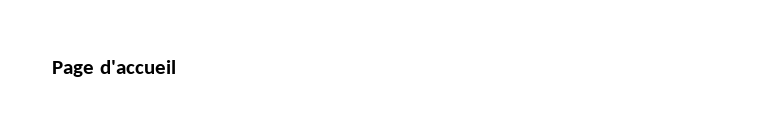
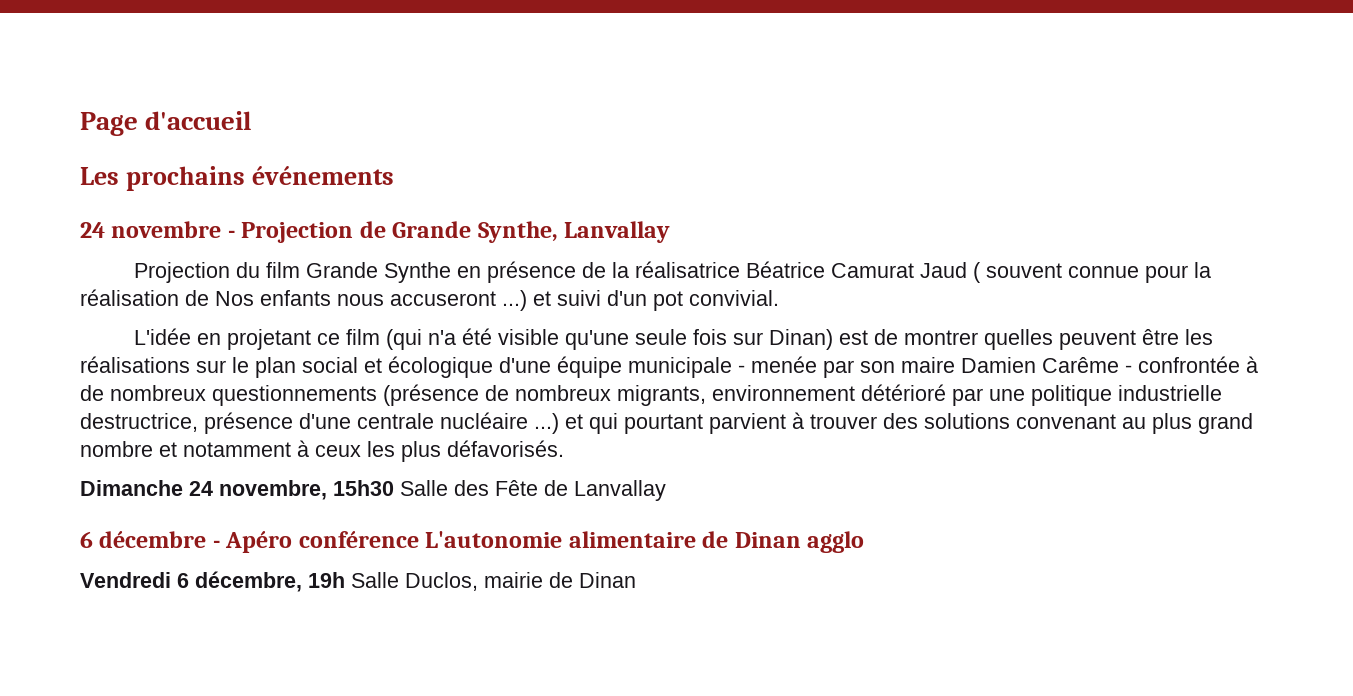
+ Les prochains événements
+ 24 novembre - Projection de Grande Synthe, Lanvallay
+ Projection du film Grande Synthe en présence de la réalisatrice Béatrice Camurat Jaud ( souvent connue pour la réalisation de Nos enfants nous accuseront ...) et suivi d'un pot convivial.
+ L'idée en projetant ce film (qui n'a été visible qu'une seule fois sur Dinan) est de montrer quelles peuvent être les réalisations sur le plan social et écologique d'une équipe municipale - menée par son maire Damien Carême - confrontée à de nombreux questionnements (présence de nombreux migrants, environnement détérioré par une politique industrielle destructrice, présence d'une centrale nucléaire ...) et qui pourtant parvient à trouver des solutions convenant au plus grand nombre et notamment à ceux les plus défavorisés.
+ Dimanche 24 novembre, 15h30 Salle des Fête de Lanvallay
+ 6 décembre - Apéro conférence L'autonomie alimentaire de Dinan agglo
+ Vendredi 6 décembre, 19h Salle Duclos, mairie de Dinan

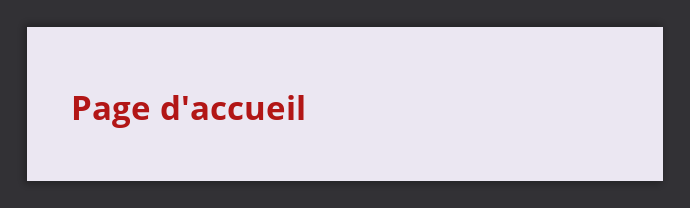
- Les prochains événements
- 24 novembre - Projection de Grande Synthe, Lanvallay
- Projection du film Grande Synthe en présence de la réalisatrice Béatrice Camurat Jaud ( souvent connue pour la réalisation de Nos enfants nous accuseront ...) et suivi d'un pot convivial.
- L'idée en projetant ce film (qui n'a été visible qu'une seule fois sur Dinan) est de montrer quelles peuvent être les réalisations sur le plan social et écologique d'une équipe municipale - menée par son maire Damien Carême - confrontée à de nombreux questionnements (présence de nombreux migrants, environnement détérioré par une politique industrielle destructrice, présence d'une centrale nucléaire ...) et qui pourtant parvient à trouver des solutions convenant au plus grand nombre et notamment à ceux les plus défavorisés.
- Dimanche 24 novembre, 15h30 Salle des Fête de Lanvallay
- 6 décembre - Apéro conférence L'autonomie alimentaire de Dinan agglo
- Vendredi 6 décembre, 19h Salle Duclos, mairie de Dinan

